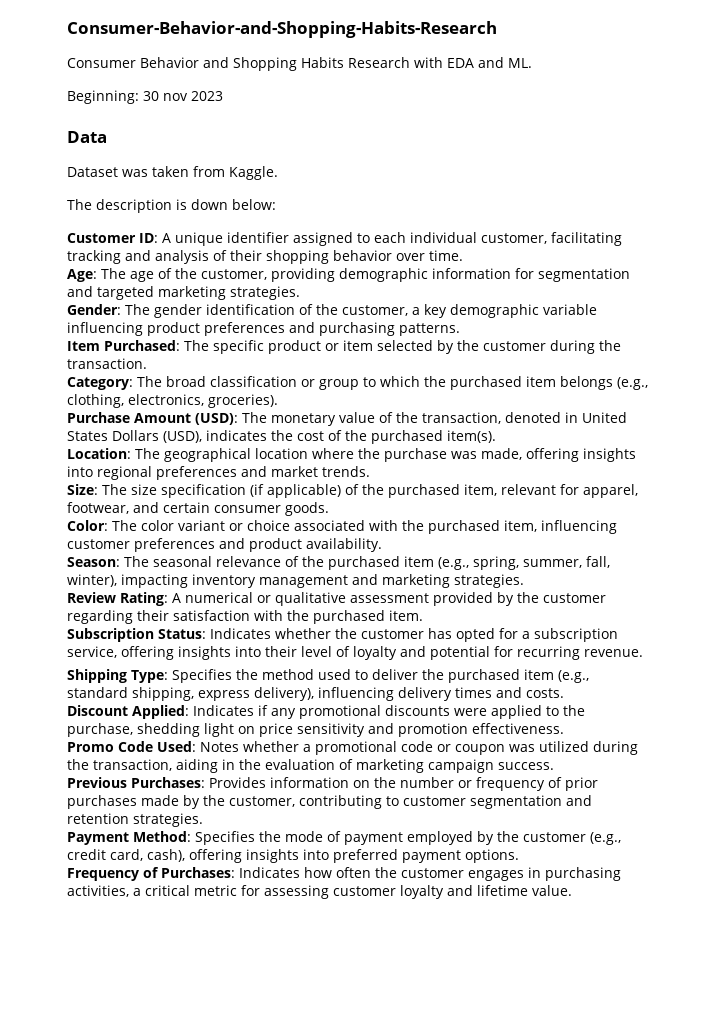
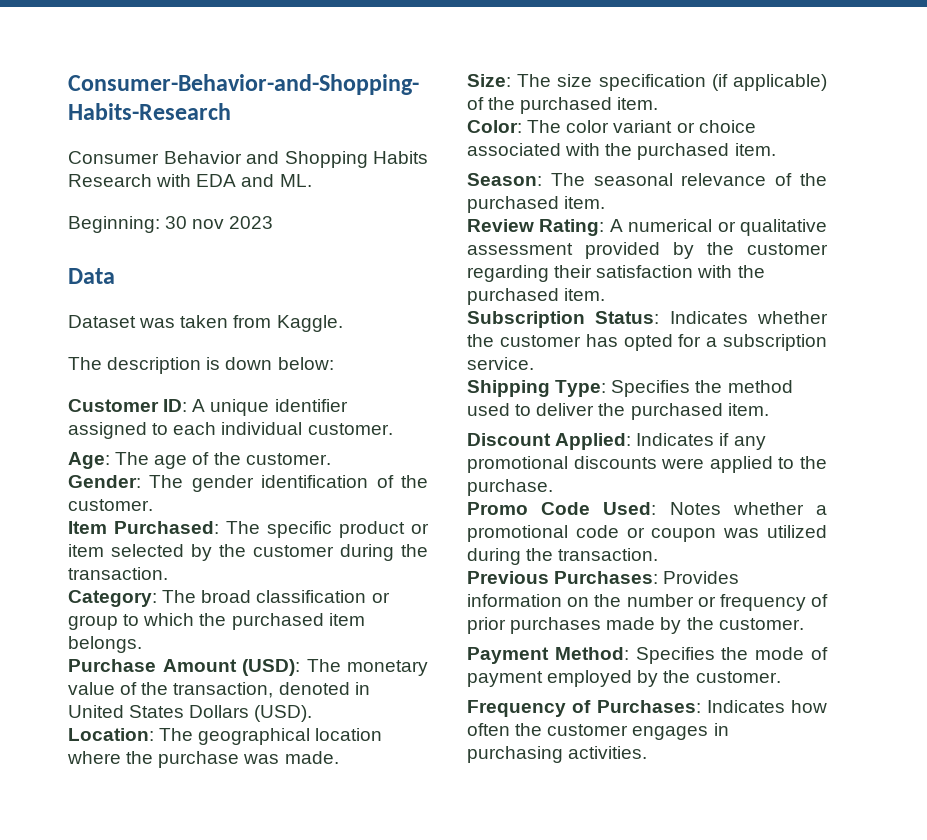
- Customer ID: A unique identifier assigned to each individual customer, facilitating tracking and analysis of their shopping behavior over time.
+ Customer ID: A unique identifier assigned to each individual customer.
- Age: The age of the customer, providing demographic information for segmentation and targeted marketing strategies.
+ Age: The age of the customer.
- Gender: The gender identification of the customer, a key demographic variable influencing product preferences and purchasing patterns.
+ Gender: The gender identification of the customer.
- Category: The broad classification or group to which the purchased item belongs (e.g., clothing, electronics, groceries).
+ Category: The broad classification or group to which the purchased item belongs.
- Purchase Amount (USD): The monetary value of the transaction, denoted in United States Dollars (USD), indicates the cost of the purchased item(s).
+ Purchase Amount (USD): The monetary value of the transaction, denoted in United States Dollars (USD).
- Location: The geographical location where the purchase was made, offering insights into regional preferences and market trends.
+ Location: The geographical location where the purchase was made.
- Size: The size specification (if applicable) of the purchased item, relevant for apparel, footwear, and certain consumer goods.
+ Size: The size specification (if applicable) of the purchased item.
- Color: The color variant or choice associated with the purchased item, influencing customer preferences and product availability.
+ Color: The color variant or choice associated with the purchased item.
- Season: The seasonal relevance of the purchased item (e.g., spring, summer, fall, winter), impacting inventory management and marketing strategies.
+ Season: The seasonal relevance of the purchased item.
- Subscription Status: Indicates whether the customer has opted for a subscription service, offering insights into their level of loyalty and potential for recurring revenue.
+ Subscription Status: Indicates whether the customer has opted for a subscription service.
- Shipping Type: Specifies the method used to deliver the purchased item (e.g., standard shipping, express delivery), influencing delivery times and costs.
+ Shipping Type: Specifies the method used to deliver the purchased item.
- Discount Applied: Indicates if any promotional discounts were applied to the purchase, shedding light on price sensitivity and promotion effectiveness.
+ Discount Applied: Indicates if any promotional discounts were applied to the purchase.
- Promo Code Used: Notes whether a promotional code or coupon was utilized during the transaction, aiding in the evaluation of marketing campaign success.
+ Promo Code Used: Notes whether a promotional code or coupon was utilized during the transaction.
- Previous Purchases: Provides information on the number or frequency of prior purchases made by the customer, contributing to customer segmentation and retention strategies.
+ Previous Purchases: Provides information on the number or frequency of prior purchases made by the customer.
- Payment Method: Specifies the mode of payment employed by the customer (e.g., credit card, cash), offering insights into preferred payment options.
+ Payment Method: Specifies the mode of payment employed by the customer.
- Frequency of Purchases: Indicates how often the customer engages in purchasing activities, a critical metric for assessing customer loyalty and lifetime value.
+ Frequency of Purchases: Indicates how often the customer engages in purchasing activities.

